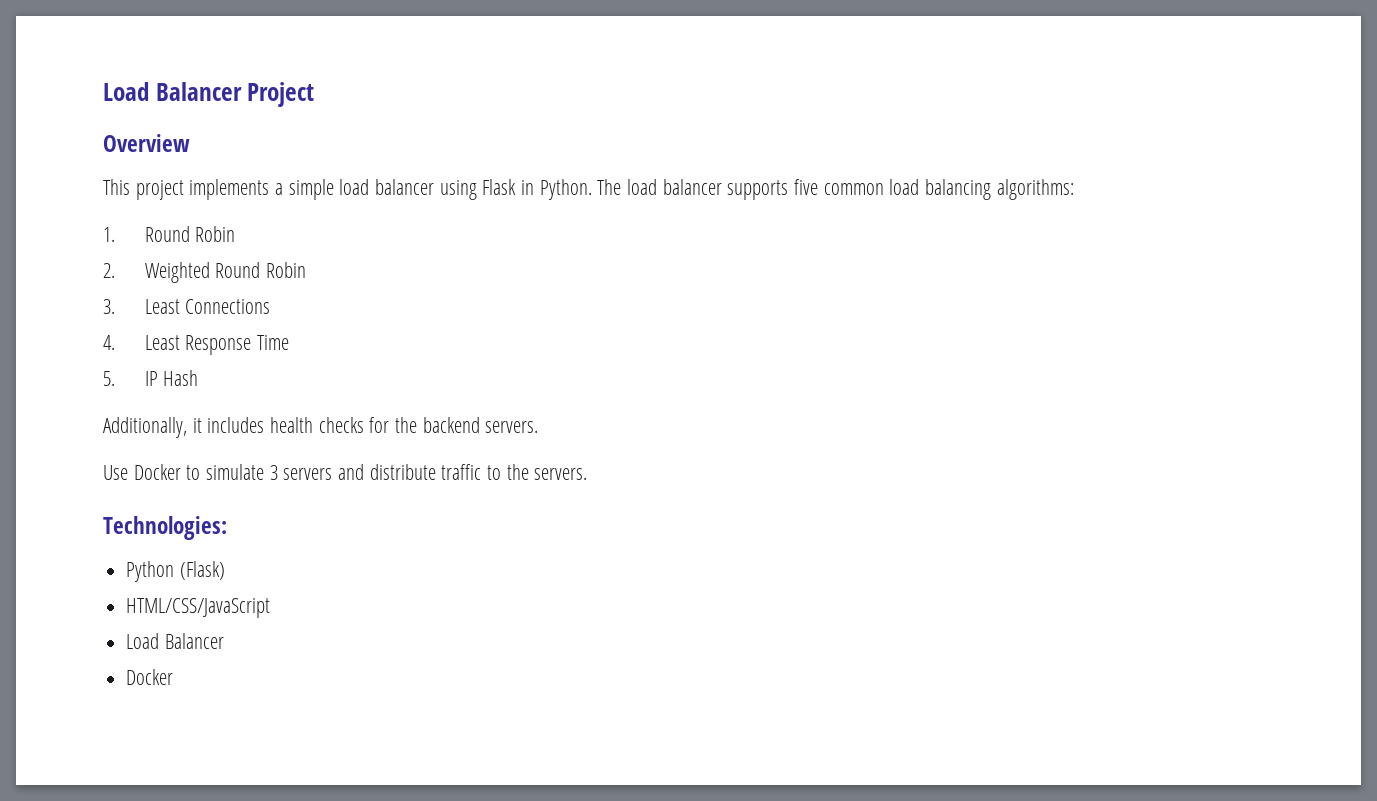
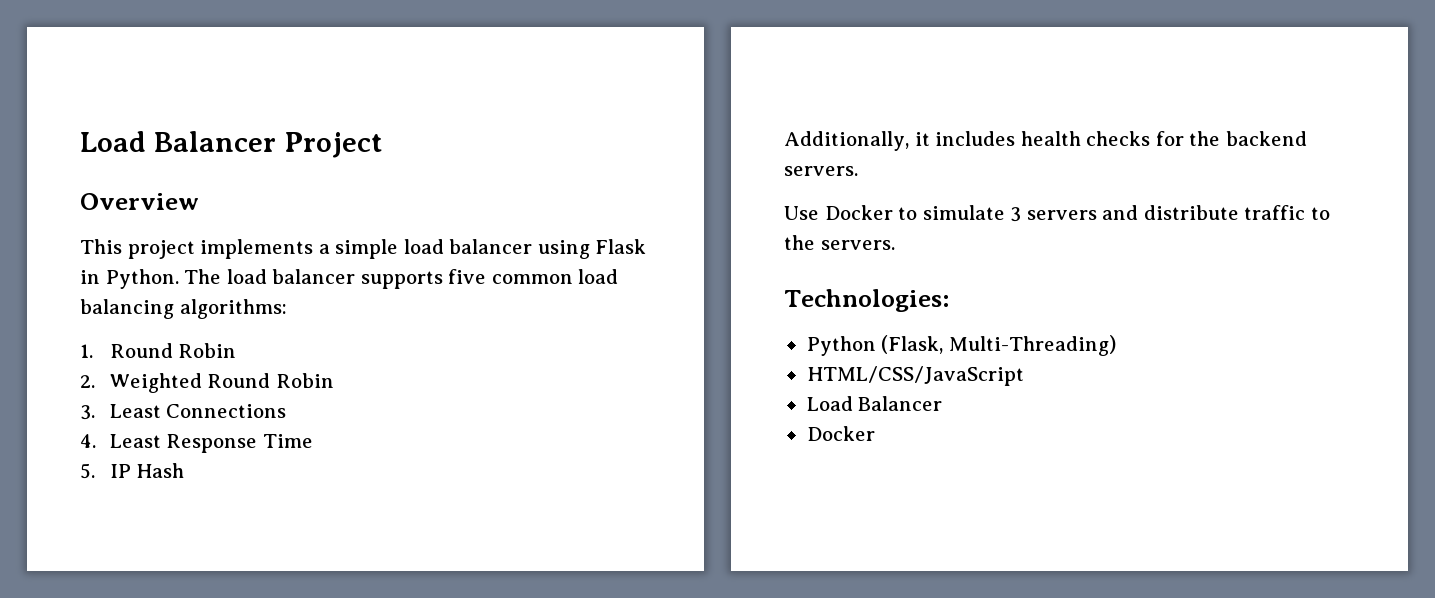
- Python (Flask)
+ Python (Flask, Multi-Threading)

